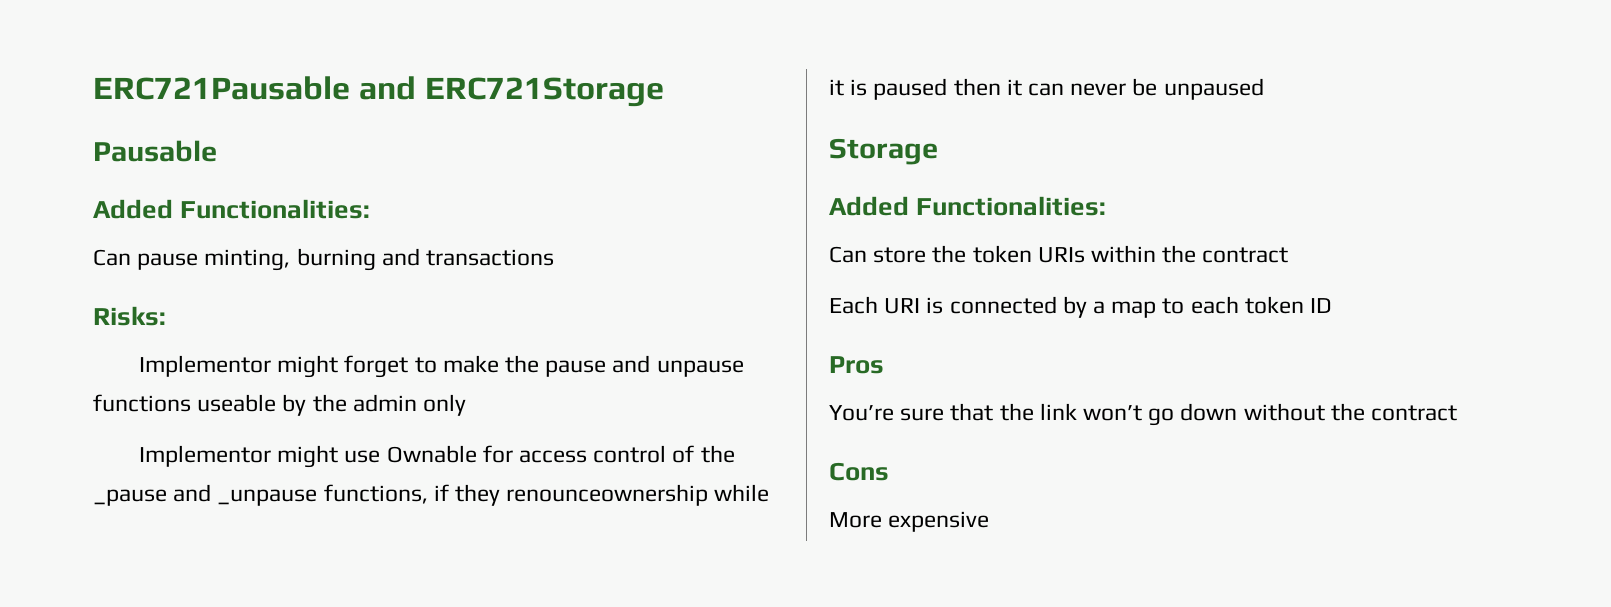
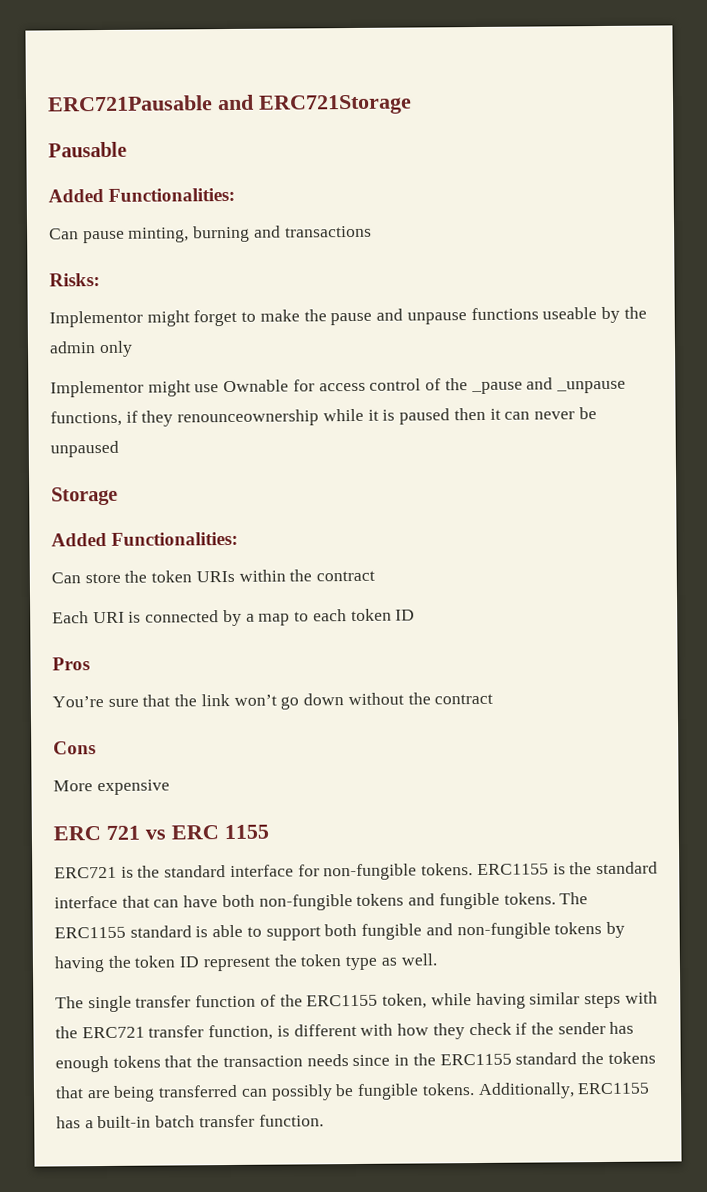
+ ERC 721 vs ERC 1155
+ ERC721 is the standard interface for non-fungible tokens. ERC1155 is the standard interface that can have both non-fungible tokens and fungible tokens. The ERC1155 standard is able to support both fungible and non-fungible tokens by having the token ID represent the token type as well.
+ The single transfer function of the ERC1155 token, while having similar steps with the ERC721 transfer function, is different with how they check if the sender has enough tokens that the transaction needs since in the ERC1155 standard the tokens that are being transferred can possibly be fungible tokens. Additionally, ERC1155 has a built-in batch transfer function.

